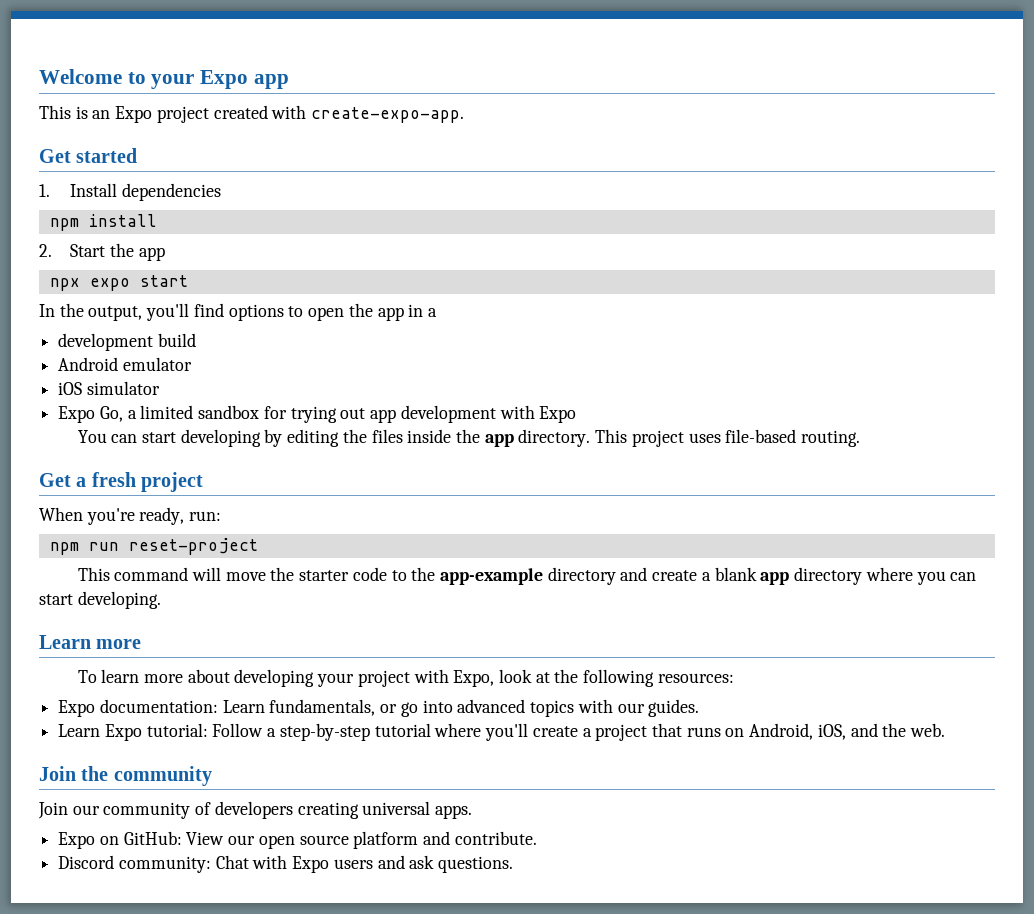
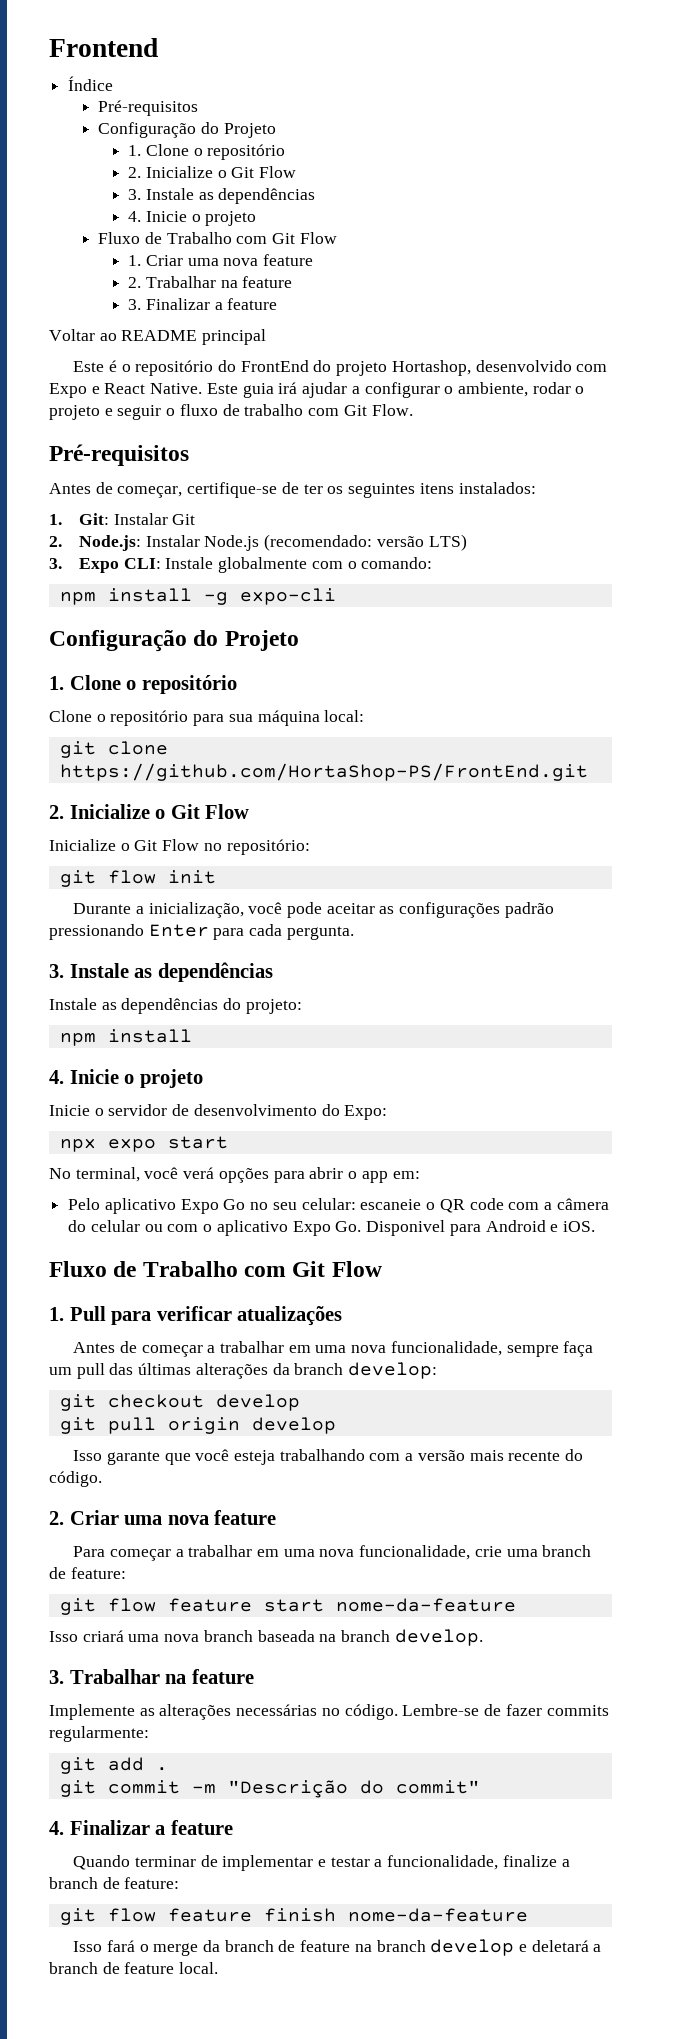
- Welcome to your Expo app
- This is an Expo project created with create-expo-app.
- Get started
- 1. Install dependencies
+ Frontend
+ Índice
+ Pré-requisitos
+ Configuração do Projeto
+ 1. Clone o repositório
+ 2. Inicialize o Git Flow
+ 3. Instale as dependências
+ 4. Inicie o projeto
+ Fluxo de Trabalho com Git Flow
+ 1. Criar uma nova feature
+ 2. Trabalhar na feature
+ 3. Finalizar a feature
+ Voltar ao README principal
+ Este é o repositório do FrontEnd do projeto Hortashop, desenvolvido com Expo e React Native. Este guia irá ajudar a configurar o ambiente, rodar o projeto e seguir o fluxo de trabalho com Git Flow.
+ Pré-requisitos
+ Antes de começar, certifique-se de ter os seguintes itens instalados:
+ 1. Git: Instalar Git
+ 2. Node.js: Instalar Node.js (recomendado: versão LTS)
+ 3. Expo CLI: Instale globalmente com o comando:
+ npm install -g expo-cli
+ Configuração do Projeto
+ 1. Clone o repositório
+ Clone o repositório para sua máquina local:
+ git clone https://github.com/HortaShop-PS/FrontEnd.git
+ 2. Inicialize o Git Flow
+ Inicialize o Git Flow no repositório:
+ git flow init
+ Durante a inicialização, você pode aceitar as configurações padrão pressionando Enter para cada pergunta.
+ 3. Instale as dependências
+ Instale as dependências do projeto:
  npm install
- 2. Start the app
+ 4. Inicie o projeto
+ Inicie o servidor de desenvolvimento do Expo:
  npx expo start
- In the output, you'll find options to open the app in a
- development build
- Android emulator
- iOS simulator
- Expo Go, a limited sandbox for trying out app development with Expo
- You can start developing by editing the files inside the app directory. This project uses file-based routing.
- Get a fresh project
- When you're ready, run:
- npm run reset-project
- This command will move the starter code to the app-example directory and create a blank app directory where you can start developing.
- Learn more
- To learn more about developing your project with Expo, look at the following resources:
- Expo documentation: Learn fundamentals, or go into advanced topics with our guides.
- Learn Expo tutorial: Follow a step-by-step tutorial where you'll create a project that runs on Android, iOS, and the web.
- Join the community
- Join our community of developers creating universal apps.
- Expo on GitHub: View our open source platform and contribute.
- Discord community: Chat with Expo users and ask questions.
+ No terminal, você verá opções para abrir o app em:
+ Pelo aplicativo Expo Go no seu celular: escaneie o QR code com a câmera do celular ou com o aplicativo Expo Go. Disponivel para Android e iOS.
+ Fluxo de Trabalho com Git Flow
+ 1. Pull para verificar atualizações
+ Antes de começar a trabalhar em uma nova funcionalidade, sempre faça um pull das últimas alterações da branch develop:
+ git checkout develop
+ git pull origin develop
+ Isso garante que você esteja trabalhando com a versão mais recente do código.
+ 2. Criar uma nova feature
+ Para começar a trabalhar em uma nova funcionalidade, crie uma branch de feature:
+ git flow feature start nome-da-feature
+ Isso criará uma nova branch baseada na branch develop.
+ 3. Trabalhar na feature
+ Implemente as alterações necessárias no código. Lembre-se de fazer commits regularmente:
+ git add .
+ git commit -m "Descrição do commit"
+ 4. Finalizar a feature
+ Quando terminar de implementar e testar a funcionalidade, finalize a branch de feature:
+ git flow feature finish nome-da-feature
+ Isso fará o merge da branch de feature na branch develop e deletará a branch de feature local.

